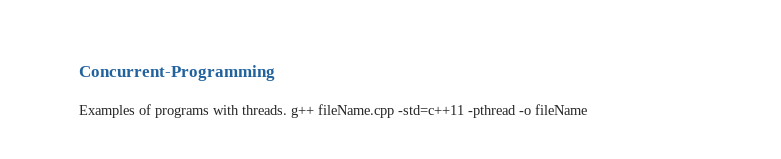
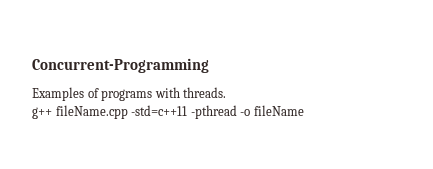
- Examples of programs with threads. g++ fileName.cpp -std=c++11 -pthread -o fileName
+ Examples of programs with threads.
+ g++ fileName.cpp -std=c++11 -pthread -o fileName

